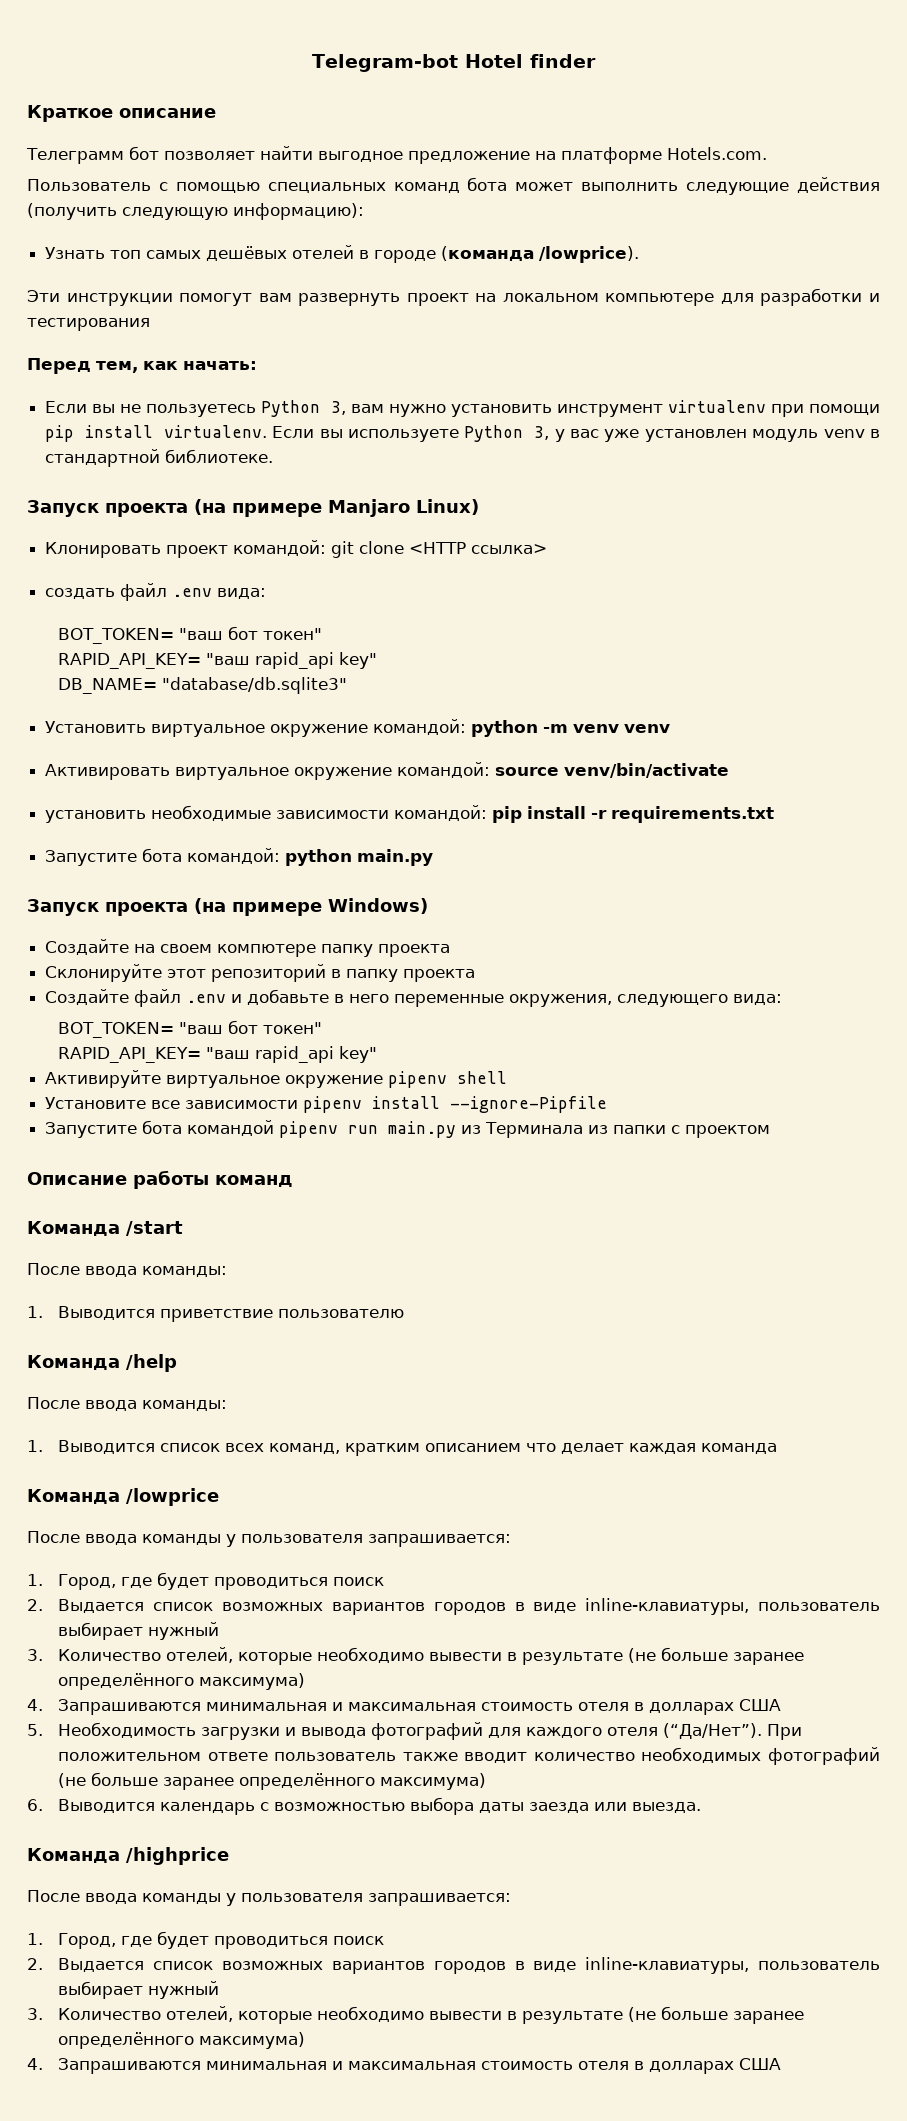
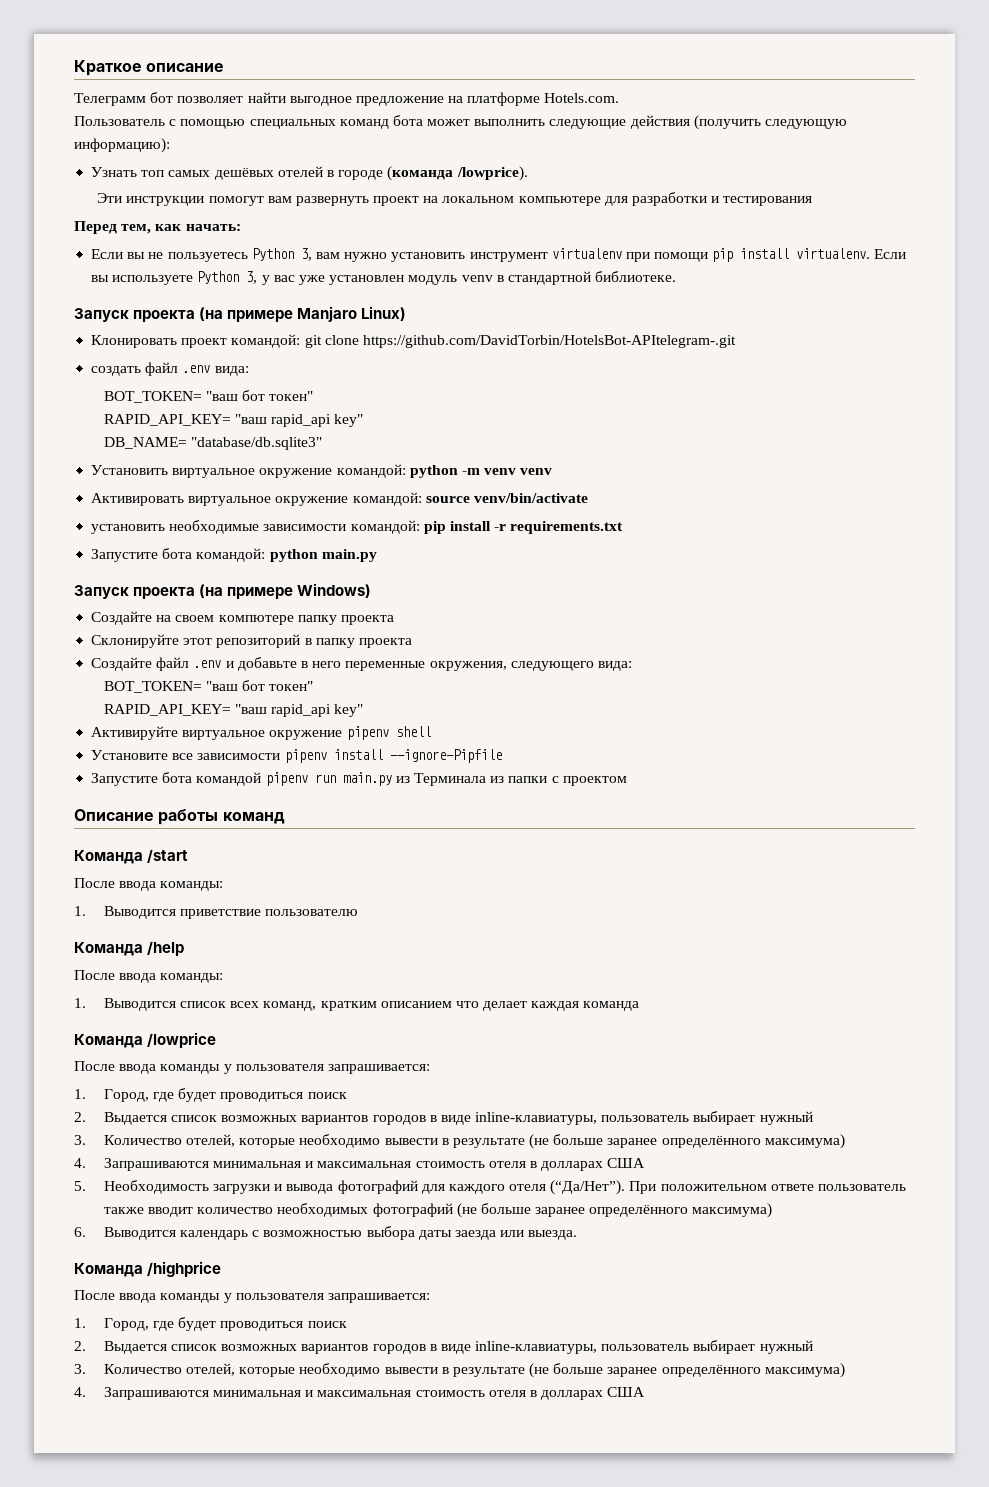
- Telegram-bot Hotel finder
- Клонировать проект командой: git clone <HTTP ссылка>
+ Клонировать проект командой: git clone https://github.com/DavidTorbin/HotelsBot-APItelegram-.git

